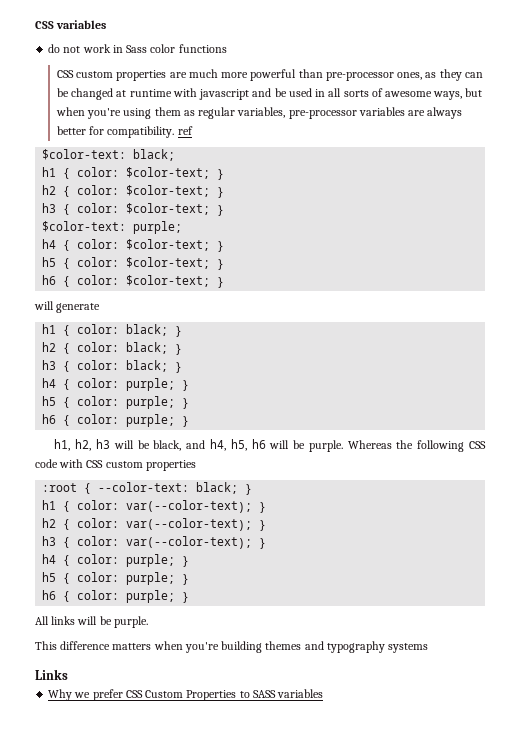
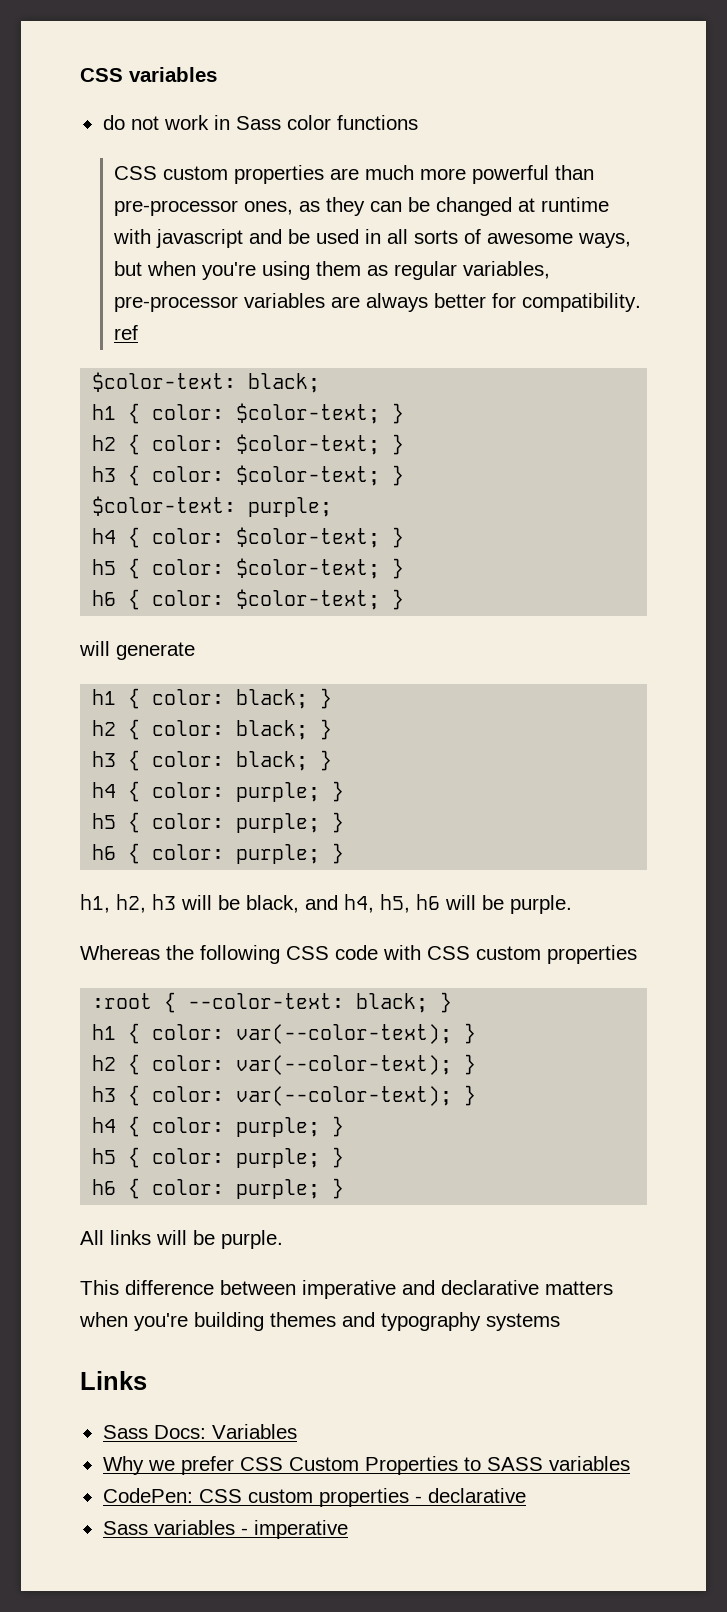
- h1, h2, h3 will be black, and h4, h5, h6 will be purple. Whereas the following CSS code with CSS custom properties
+ h1, h2, h3 will be black, and h4, h5, h6 will be purple.
+ Whereas the following CSS code with CSS custom properties
- This difference matters when you're building themes and typography systems
+ This difference between imperative and declarative matters when you're building themes and typography systems
+ Sass Docs: Variables
+ CodePen: CSS custom properties - declarative
+ Sass variables - imperative

